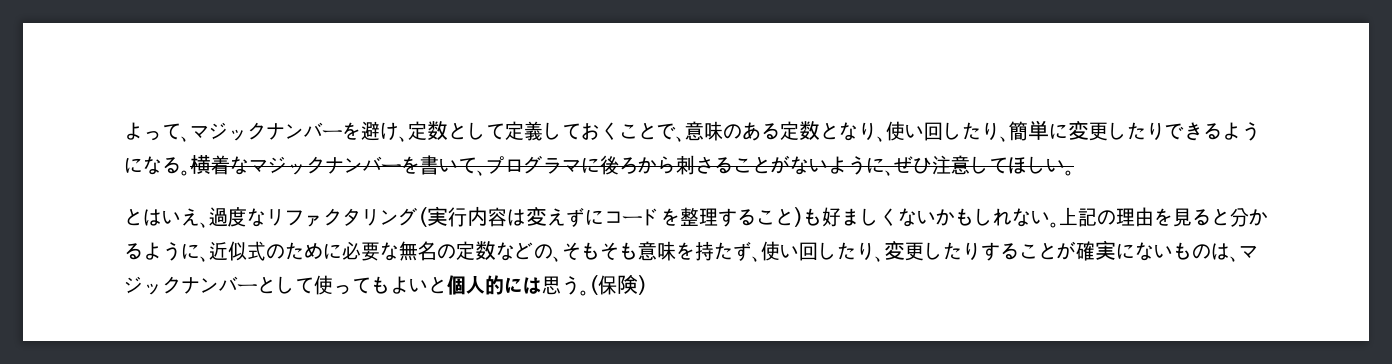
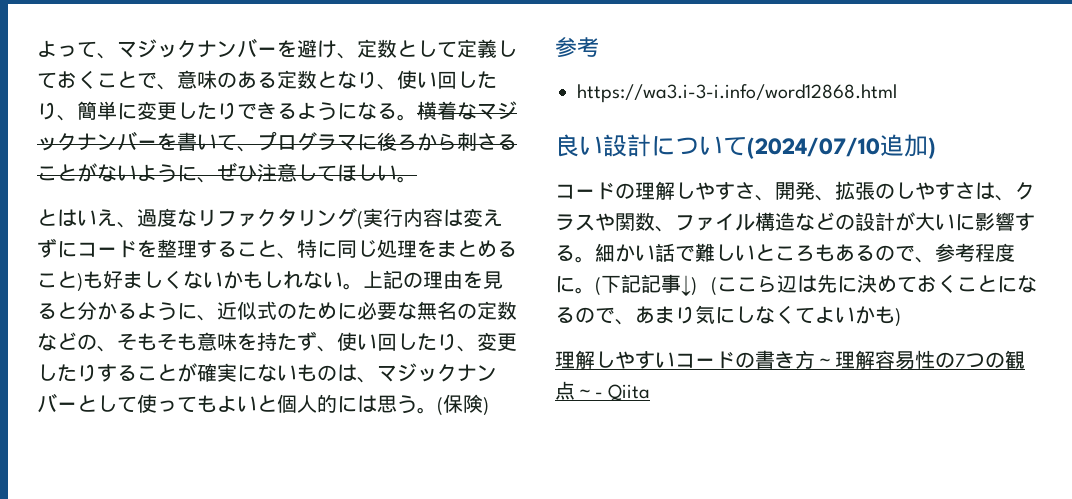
- とはいえ、過度なリファクタリング(実行内容は変えずにコードを整理すること)も好ましくないかもしれない。
+ とはいえ、過度なリファクタリング(実行内容は変えずにコードを整理すること、特に同じ処理をまとめること)も好ましくないかもしれない。
  (保険)
+ 参考
+ https://wa3.i-3-i.info/word12868.html
+ 良い設計について(2024/07/10追加)
+ コードの理解しやすさ、開発、拡張のしやすさは、クラスや関数、ファイル構造などの設計が大いに影響する。細かい話で難しいところもあるので、参考程度に。(下記記事↓) (ここら辺は先に決めておくことになるので、あまり気にしなくてよいかも)
+ 理解しやすいコードの書き方～理解容易性の7つの観点～- Qiita

